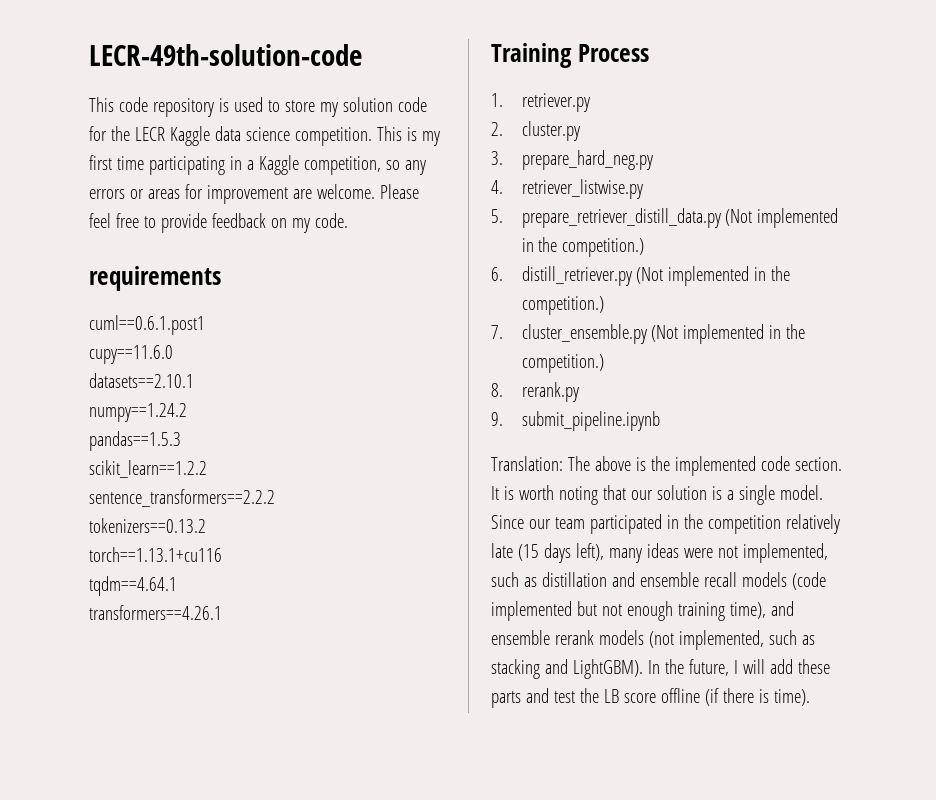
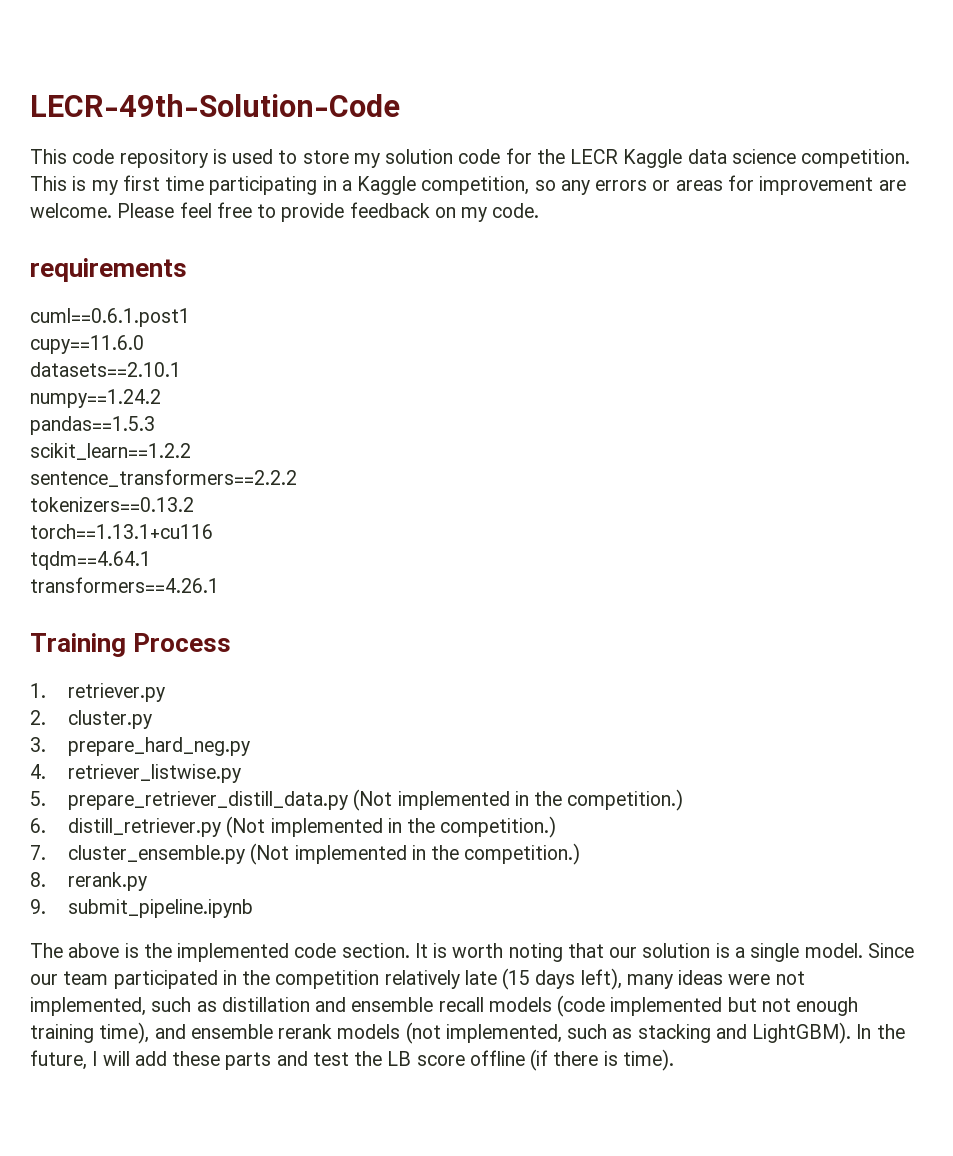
- LECR-49th-solution-code
+ LECR-49th-Solution-Code
- Translation: The above is the implemented code section.
+ The above is the implemented code section.

